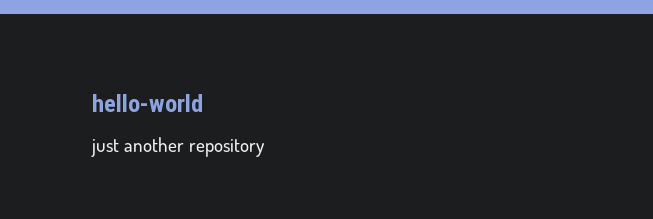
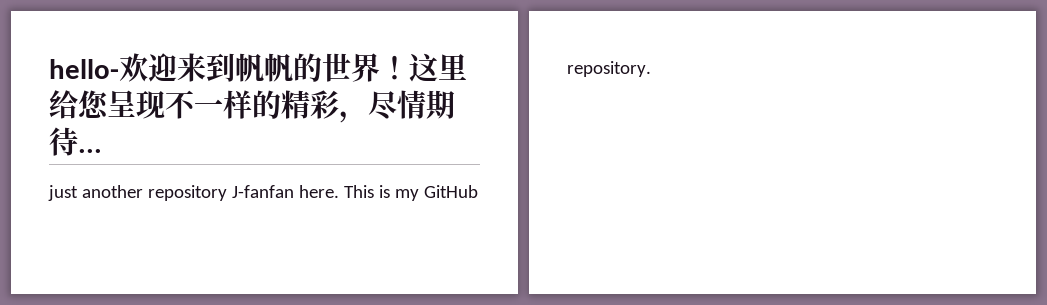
- hello-world
- just another repository
+ hello-欢迎来到帆帆的世界！这里给您呈现不一样的精彩，尽情期待...
+ just another repository J-fanfan here. This is my GitHub repository.

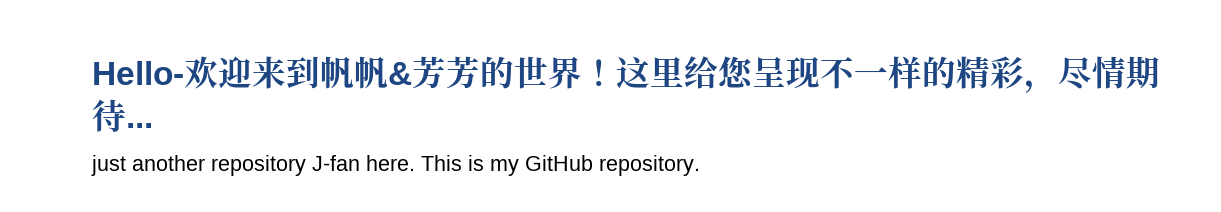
- hello-欢迎来到帆帆的世界！
+ Hello-欢迎来到帆帆&芳芳的世界！
- just another repository J-fanfan here.
+ just another repository J-fan here.

